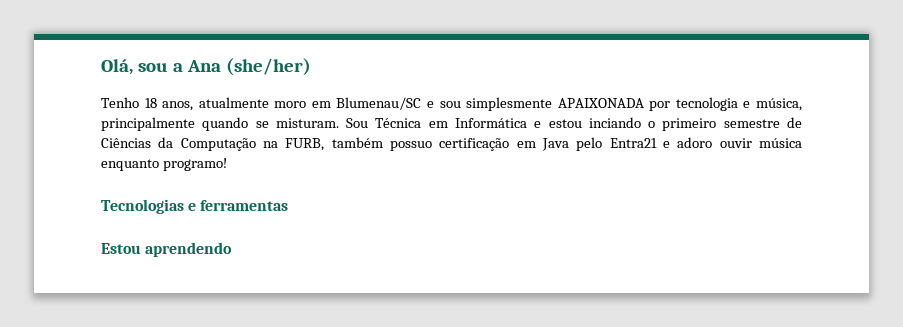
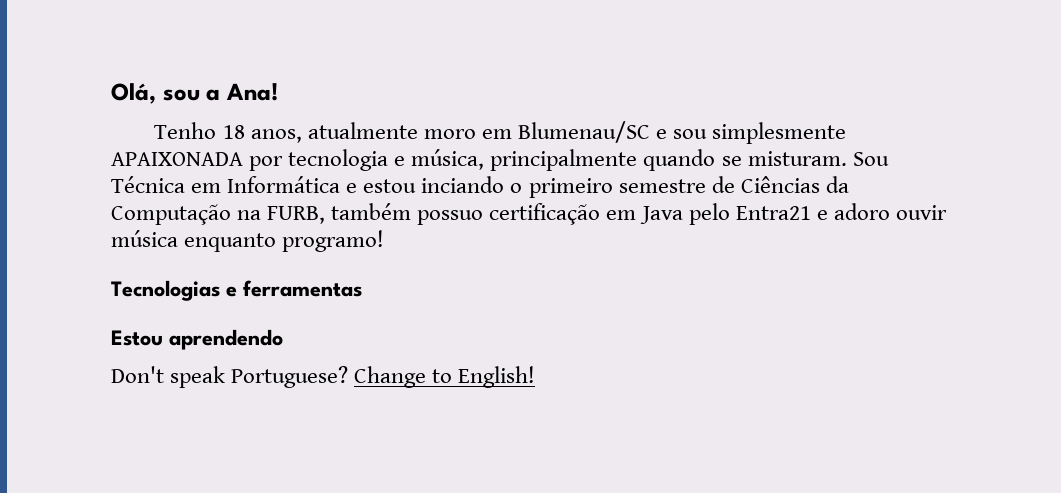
- Olá, sou a Ana (she/her)
+ Olá, sou a Ana!
+ Don't speak Portuguese? Change to English!

